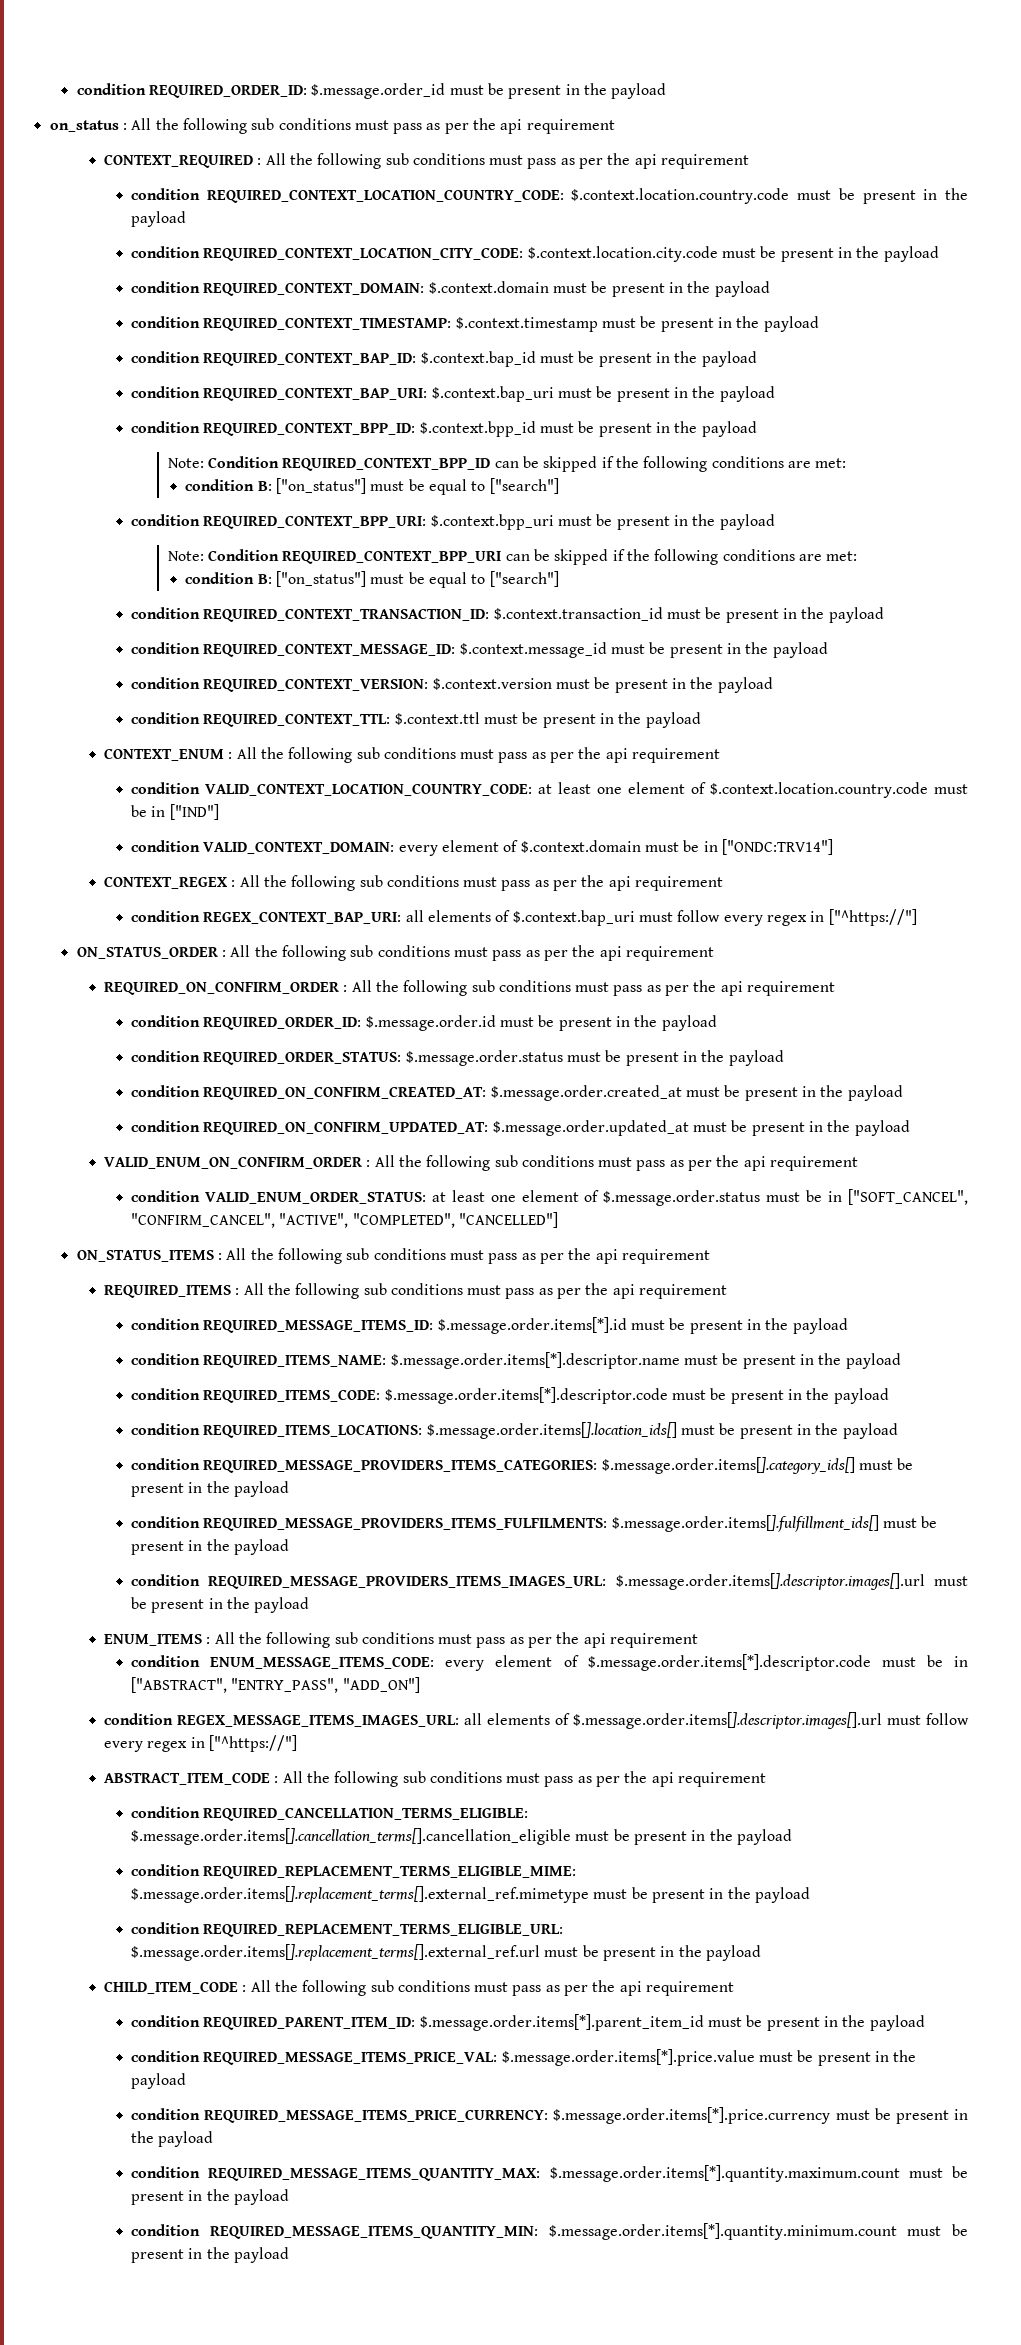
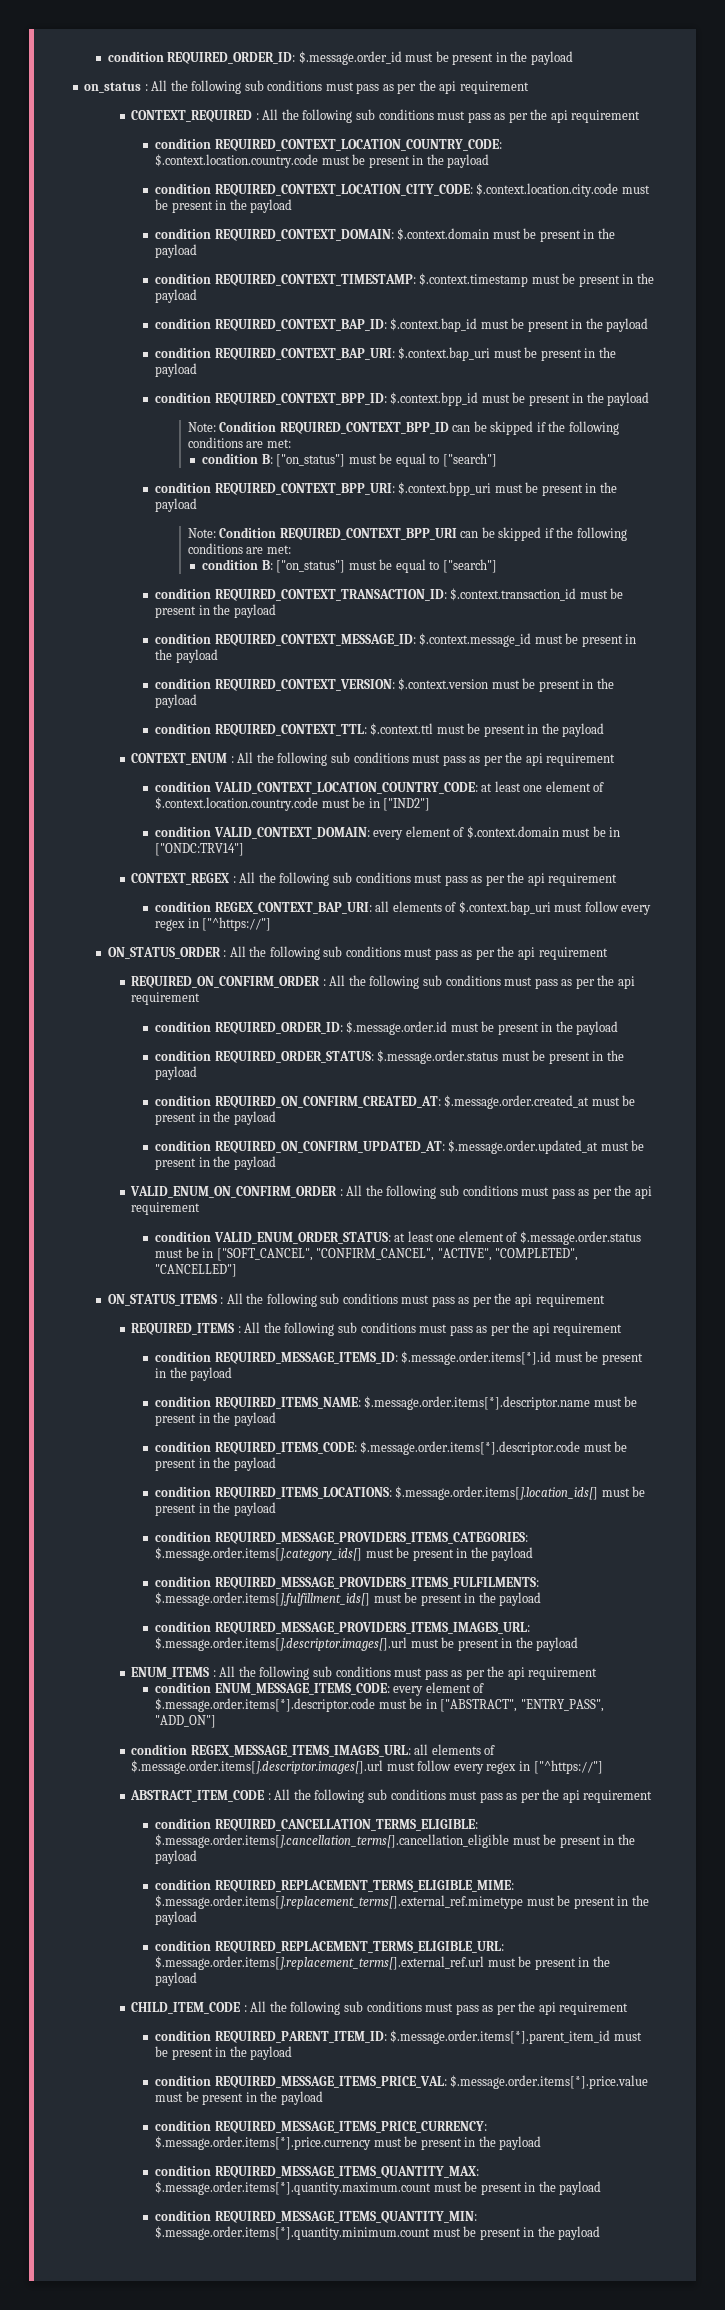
- condition VALID_CONTEXT_LOCATION_COUNTRY_CODE: at least one element of $.context.location.country.code must be in ["IND"]
+ condition VALID_CONTEXT_LOCATION_COUNTRY_CODE: at least one element of $.context.location.country.code must be in ["IND2"]

